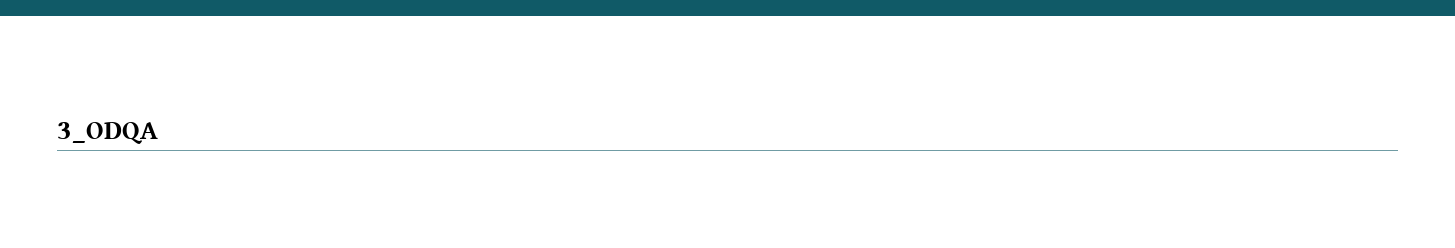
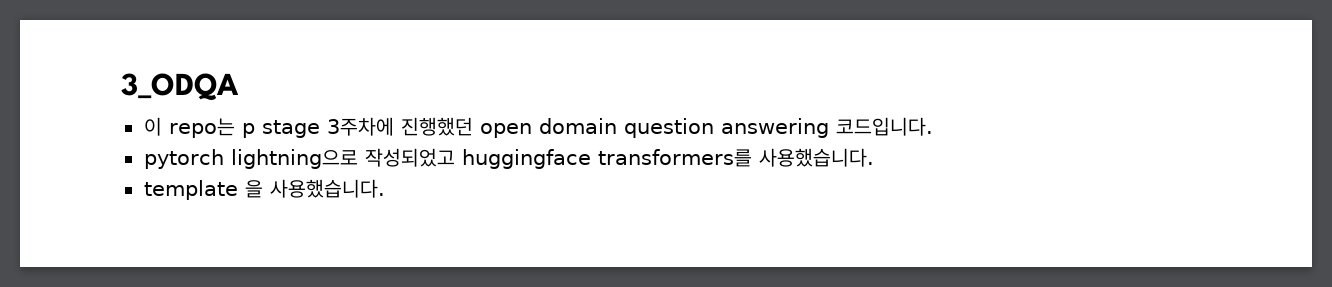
+ 이 repo는 p stage 3주차에 진행했던 open domain question answering 코드입니다.
+ pytorch lightning으로 작성되었고 huggingface transformers를 사용했습니다.
+ template 을 사용했습니다.

